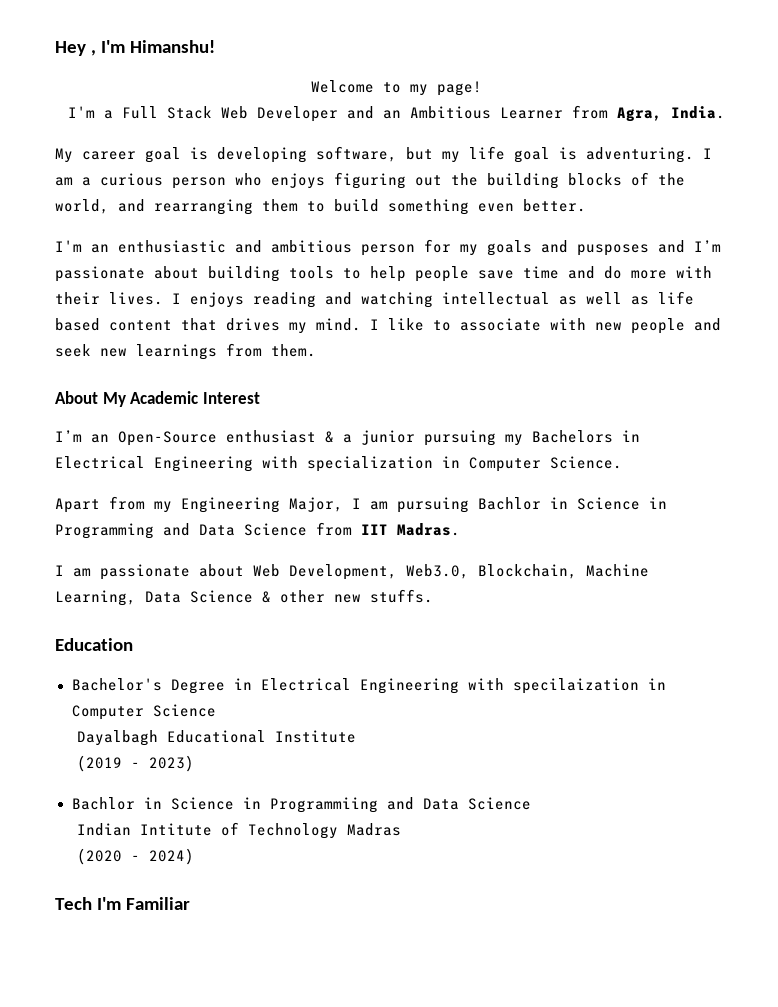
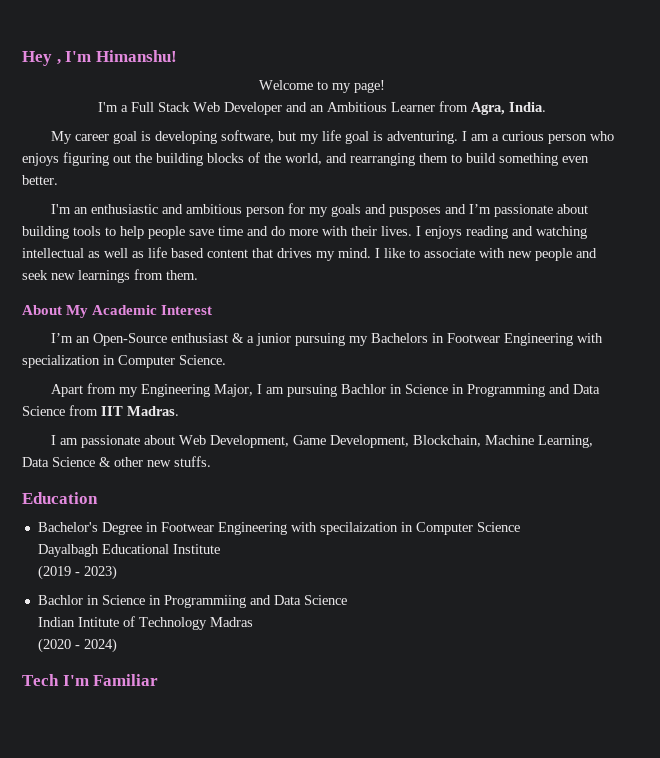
- I’m an Open-Source enthusiast & a junior pursuing my Bachelors in Electrical Engineering with specialization in Computer Science.
+ I’m an Open-Source enthusiast & a junior pursuing my Bachelors in Footwear Engineering with specialization in Computer Science.
- I am passionate about Web Development, Web3.0, Blockchain, Machine Learning, Data Science & other new stuffs.
+ I am passionate about Web Development, Game Development, Blockchain, Machine Learning, Data Science & other new stuffs.
- Bachelor's Degree in Electrical Engineering with specilaization in Computer Science
+ Bachelor's Degree in Footwear Engineering with specilaization in Computer Science

